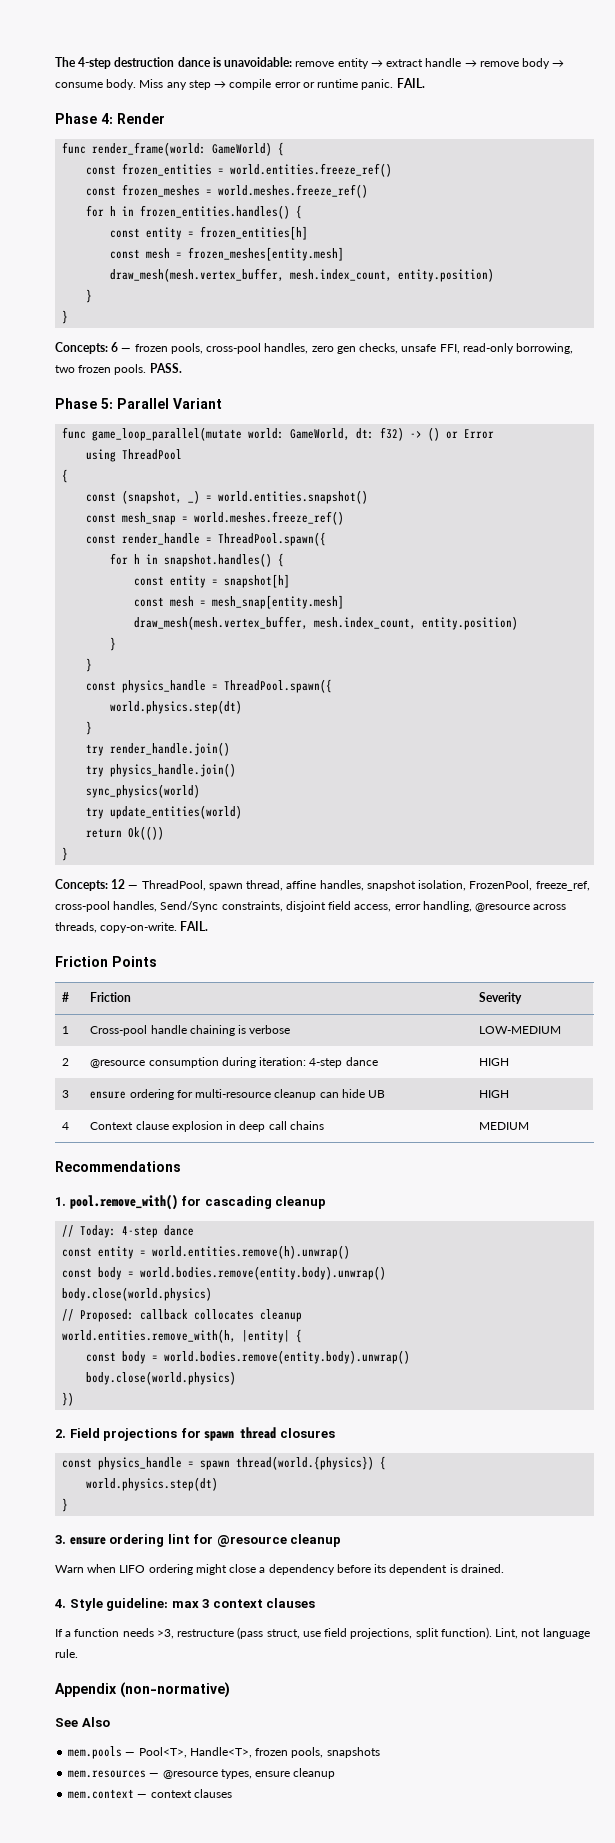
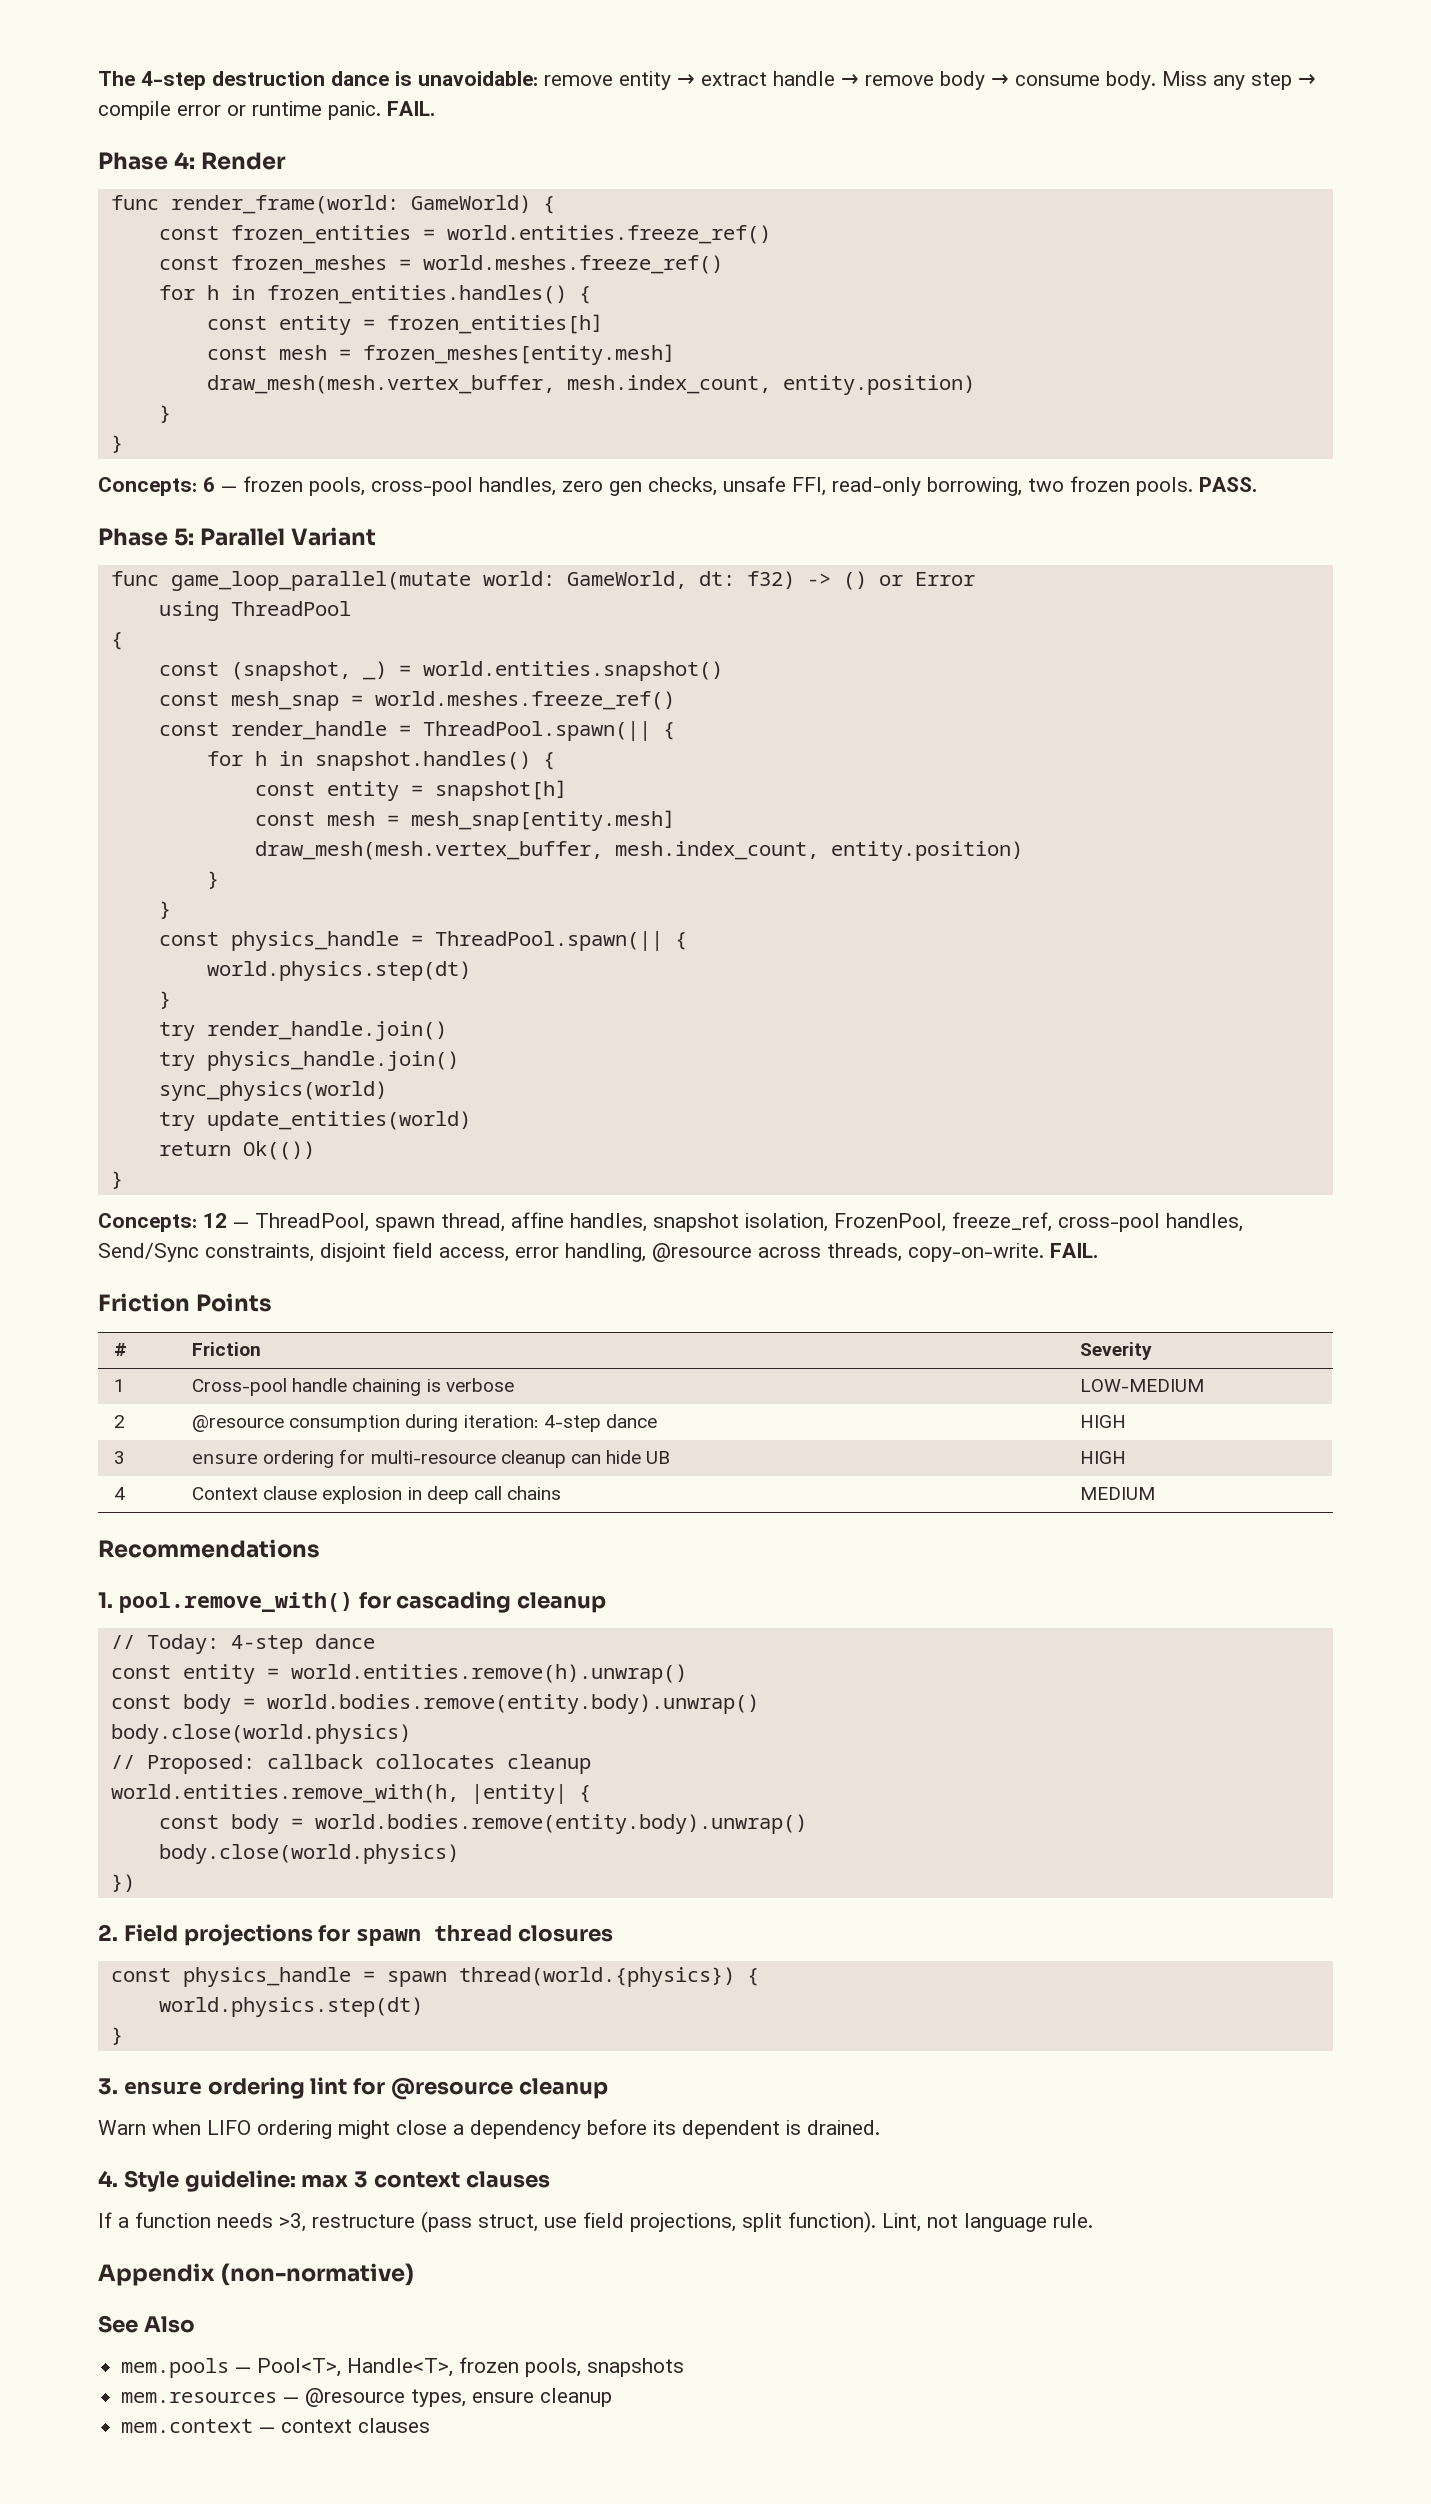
- const render_handle = ThreadPool.spawn({
+ const render_handle = ThreadPool.spawn(|| {
- const physics_handle = ThreadPool.spawn({
+ const physics_handle = ThreadPool.spawn(|| {

